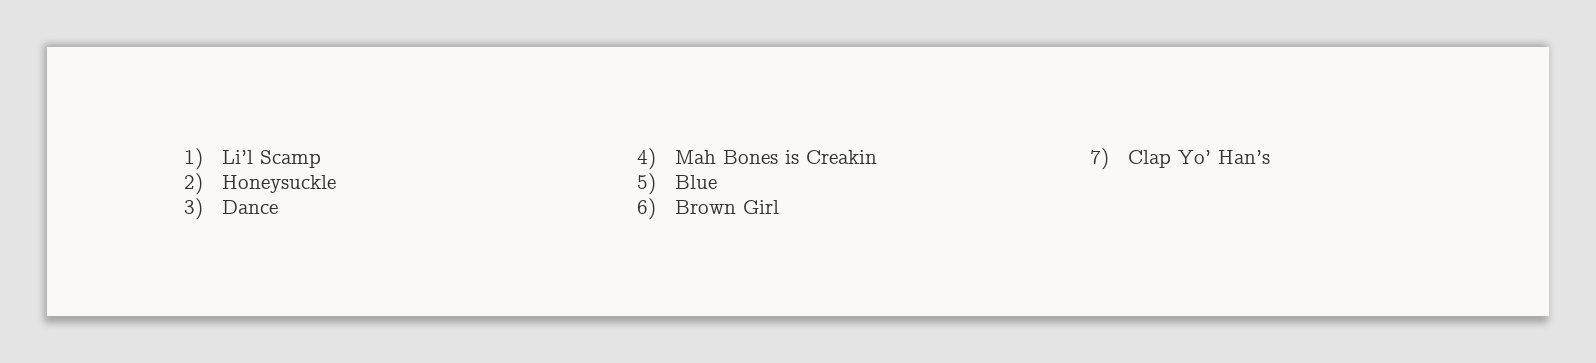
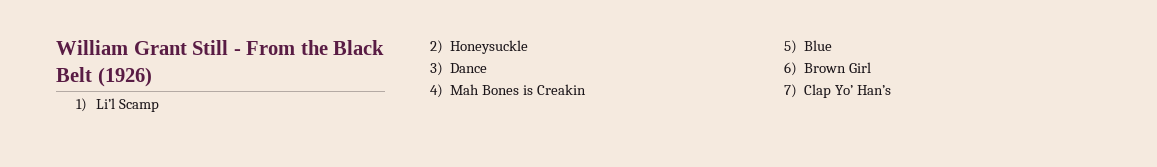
+ William Grant Still - From the Black Belt (1926)

